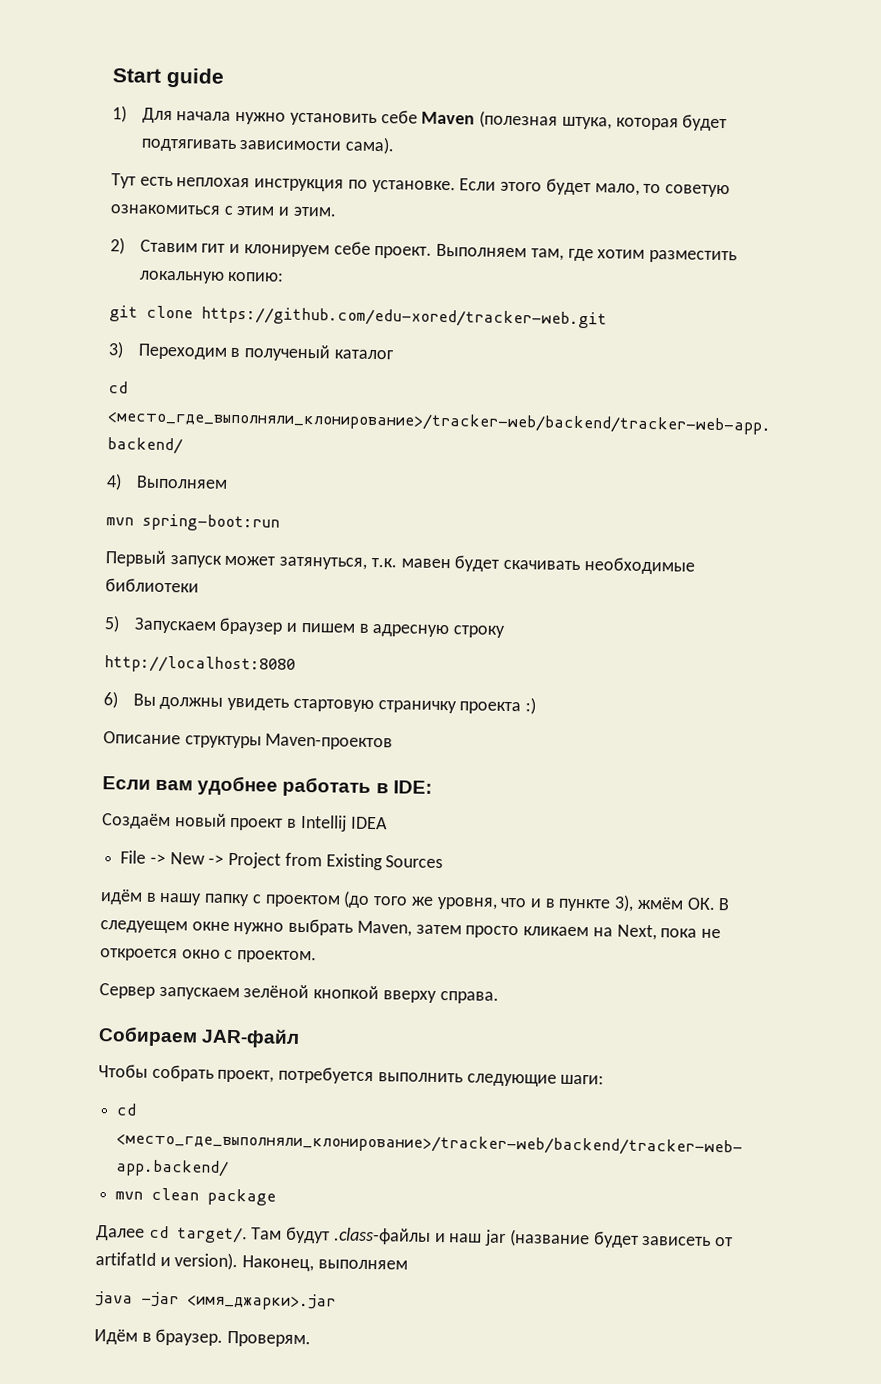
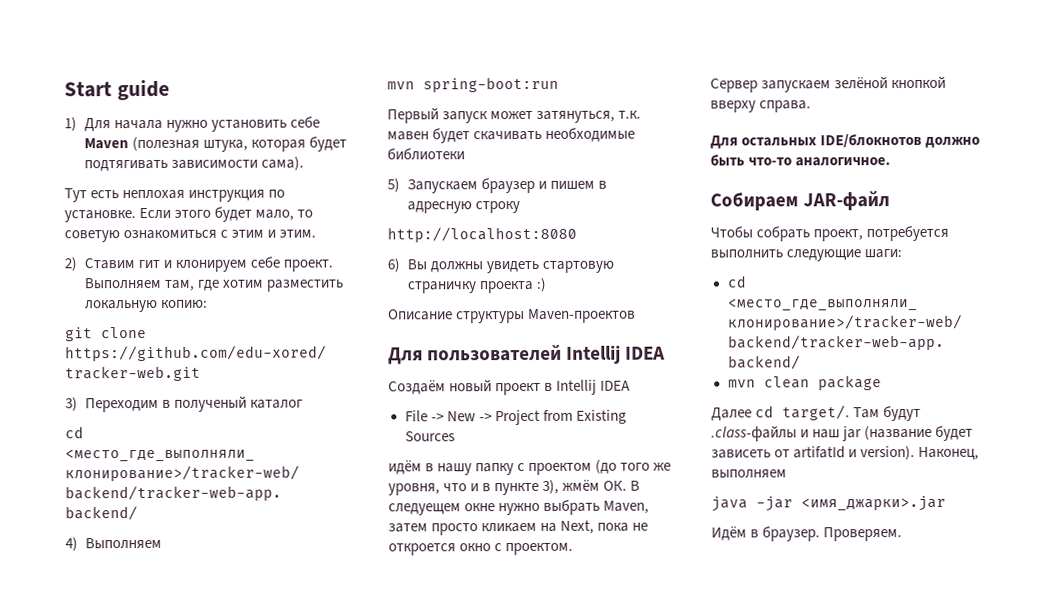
- Если вам удобнее работать в IDE:
+ Для пользователей Intellij IDEA
+ Для остальных IDE/блокнотов должно быть что-то аналогичное.
- Проверям.
+ Проверяeм.

